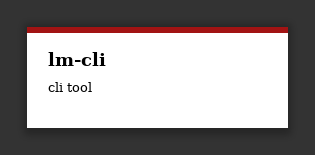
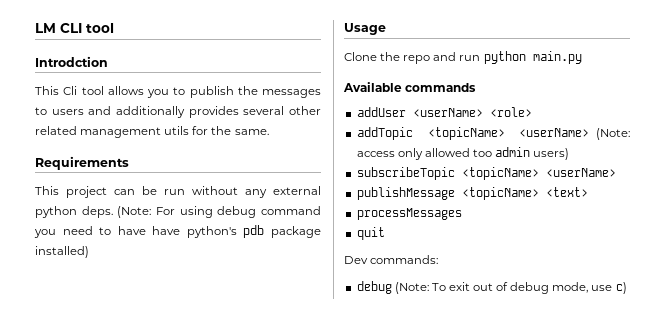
- lm-cli
- cli tool
+ LM CLI tool
+ Introdction
+ This Cli tool allows you to publish the messages to users and additionally provides several other related management utils for the same.
+ Requirements
+ This project can be run without any external python deps. (Note: For using debug command you need to have have python's pdb package installed)
+ Usage
+ Clone the repo and run python main.py
+ Available commands
+ addUser <userName> <role>
+ addTopic <topicName> <userName> (Note: access only allowed too admin users)
+ subscribeTopic <topicName> <userName>
+ publishMessage <topicName> <text>
+ processMessages
+ quit
+ Dev commands:
+ debug (Note: To exit out of debug mode, use c)

